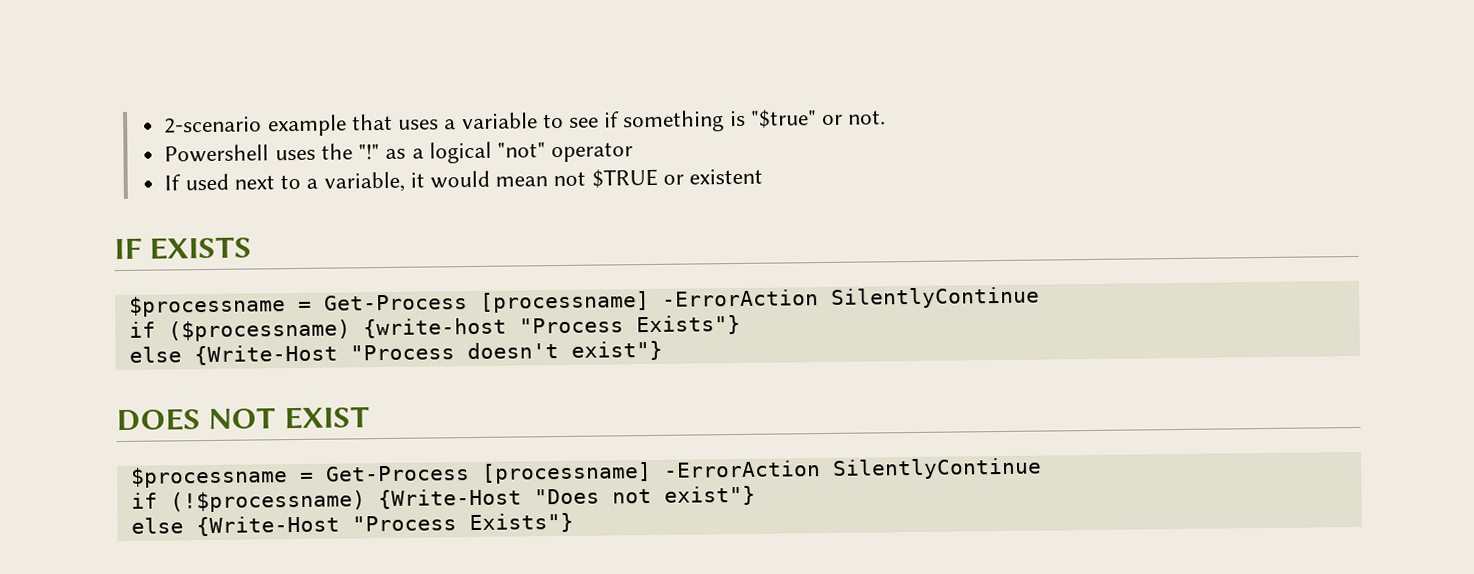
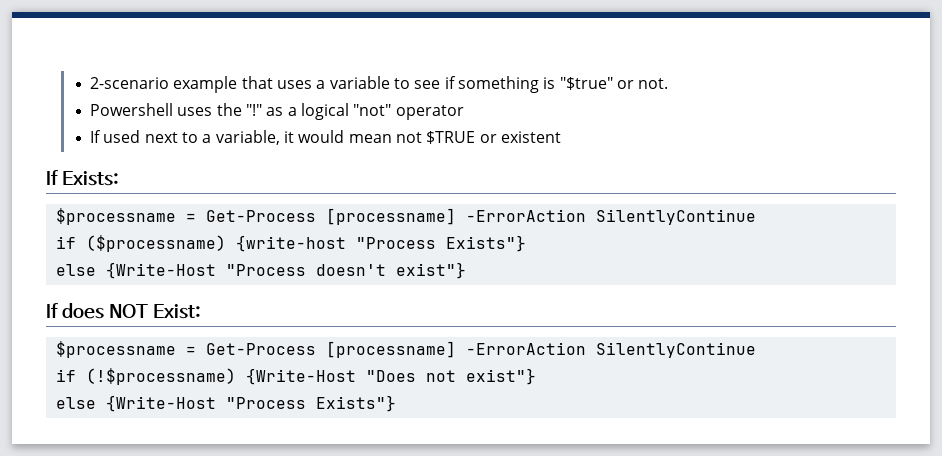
- IF EXISTS
+ If Exists:
- DOES NOT EXIST
+ If does NOT Exist:

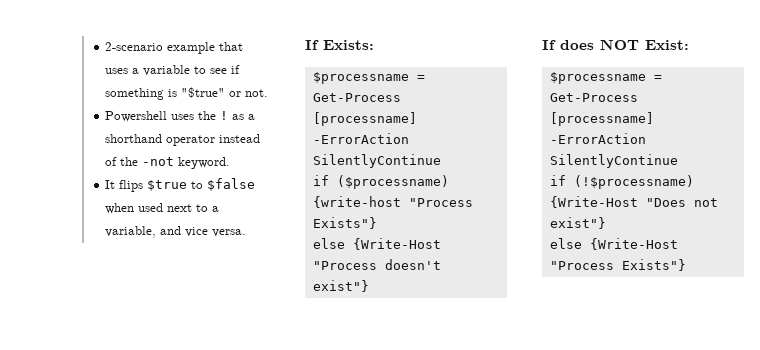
- Powershell uses the "!" as a logical "not" operator
- If used next to a variable, it would mean not $TRUE or existent
+ Powershell uses the ! as a shorthand operator instead of the -not keyword.
+ It flips $true to $false when used next to a variable, and vice versa.

